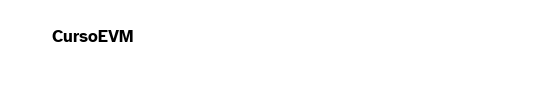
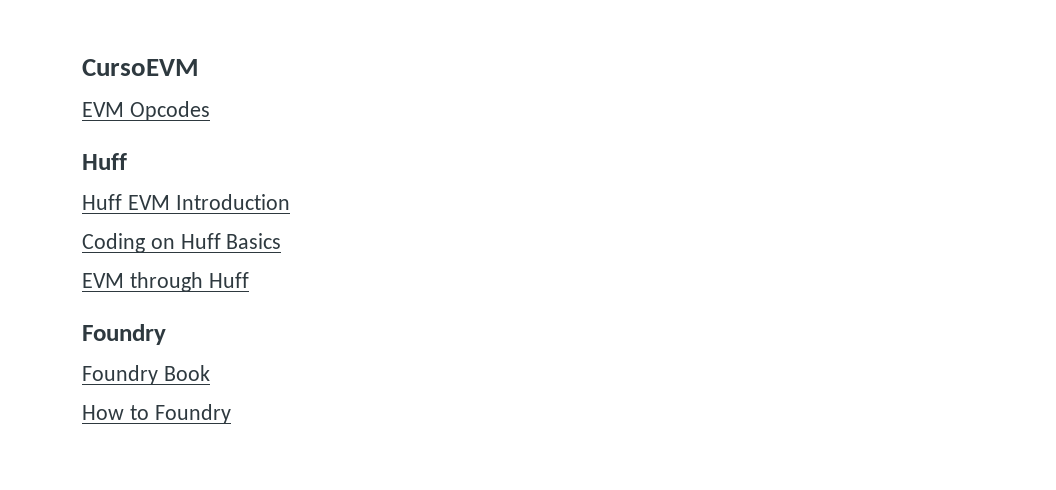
+ EVM Opcodes
+ Huff
+ Huff EVM Introduction
+ Coding on Huff Basics
+ EVM through Huff
+ Foundry
+ Foundry Book
+ How to Foundry

